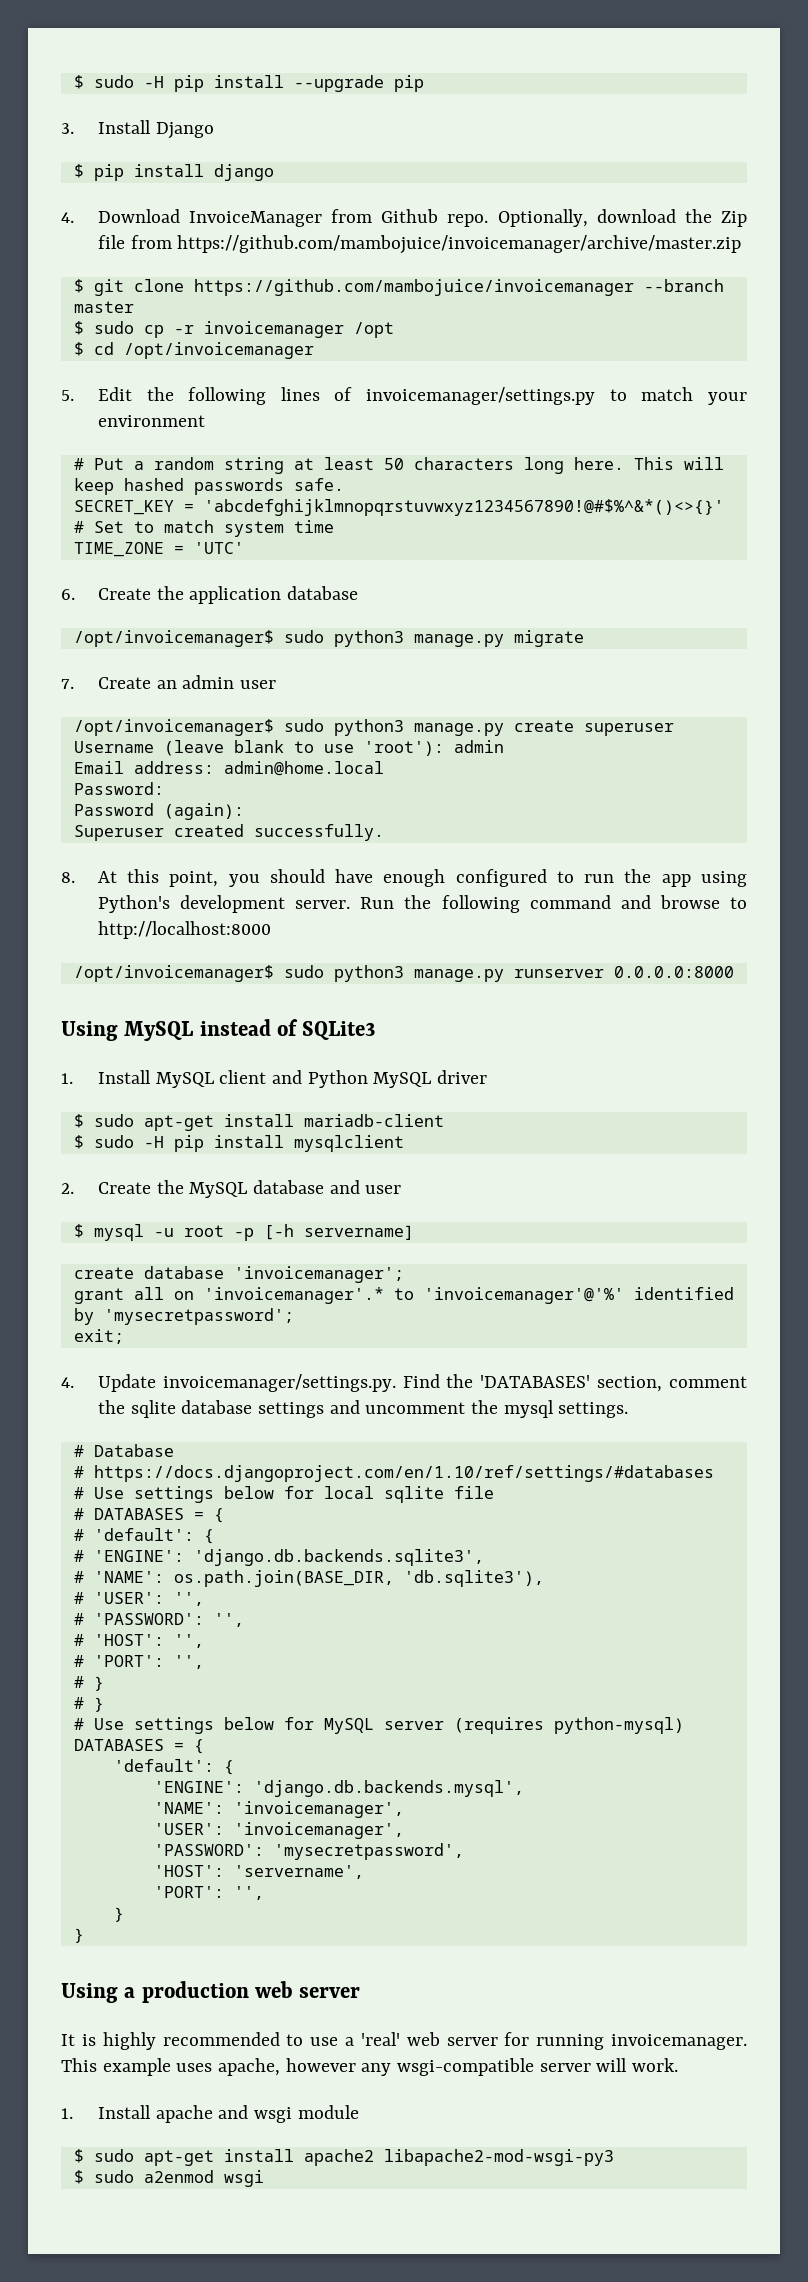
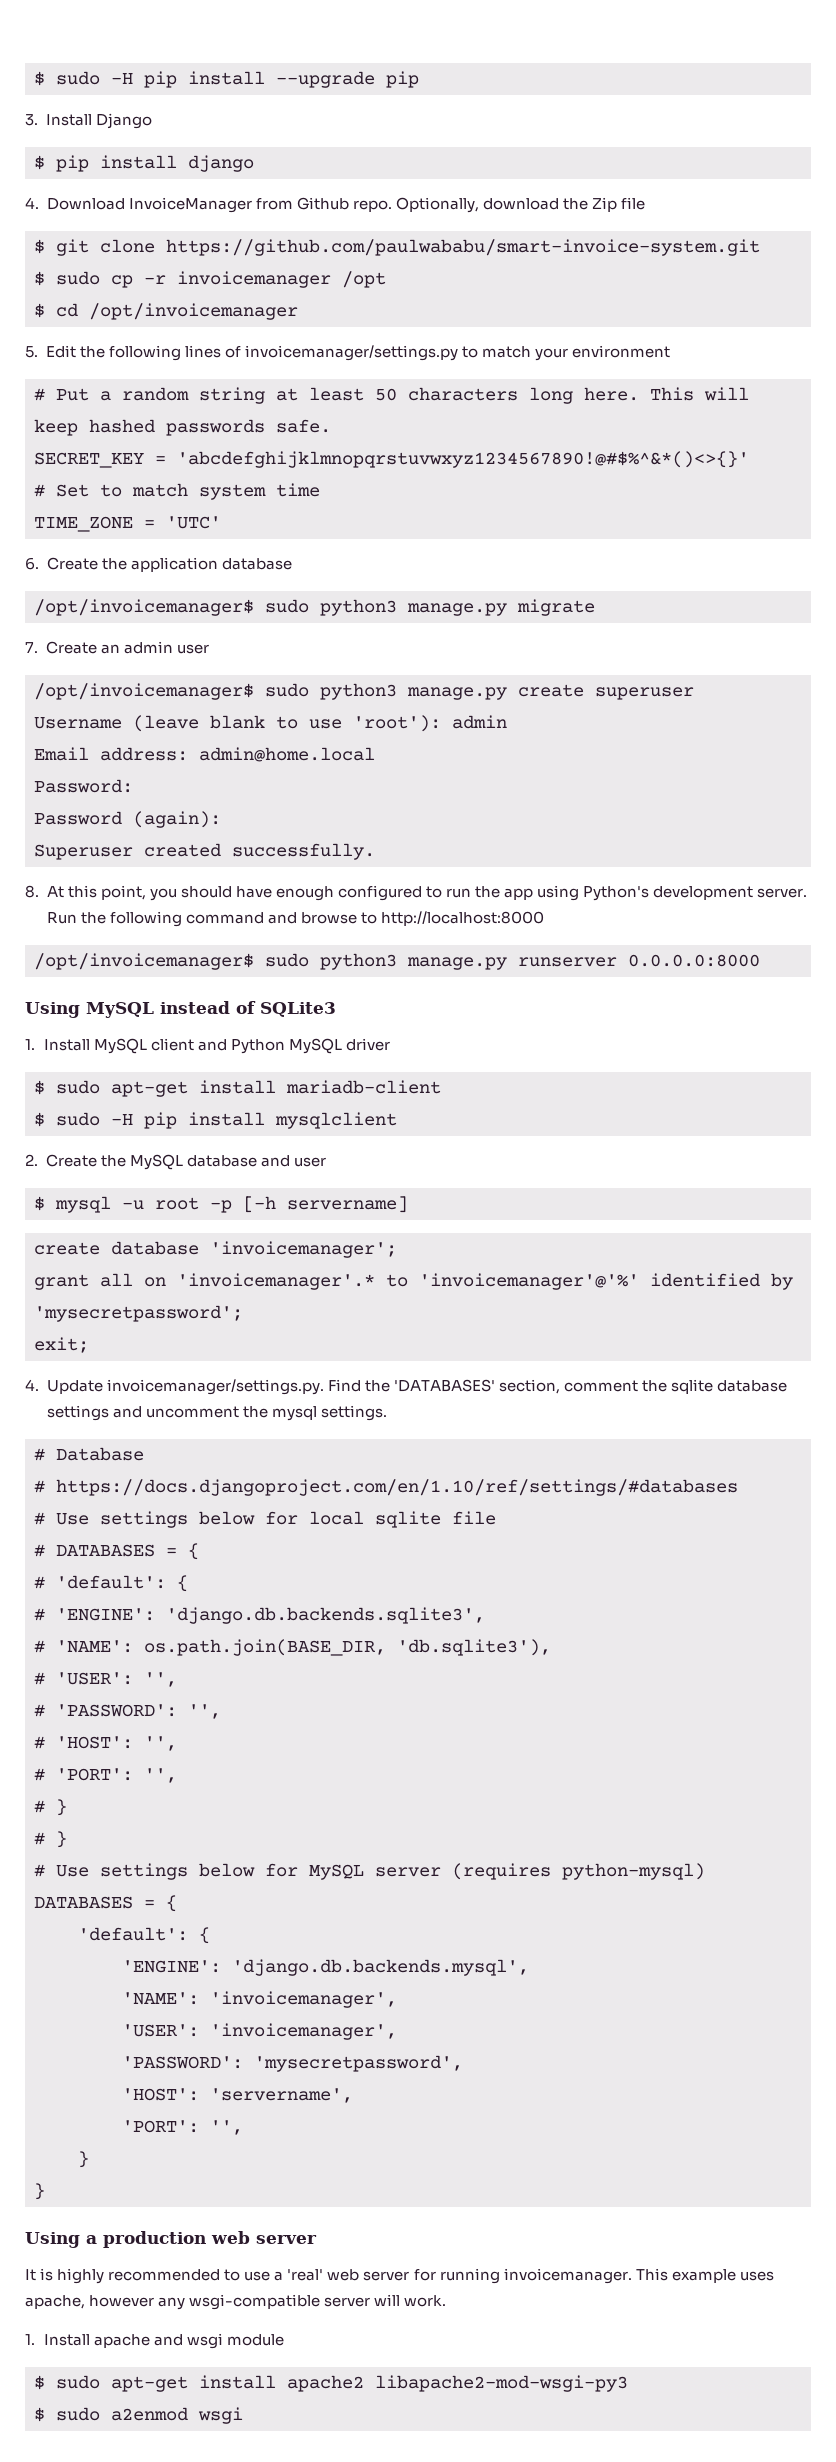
- Optionally, download the Zip file from https://github.com/mambojuice/invoicemanager/archive/master.zip
+ Optionally, download the Zip file
- $ git clone https://github.com/mambojuice/invoicemanager --branch master
+ $ git clone https://github.com/paulwababu/smart-invoice-system.git

